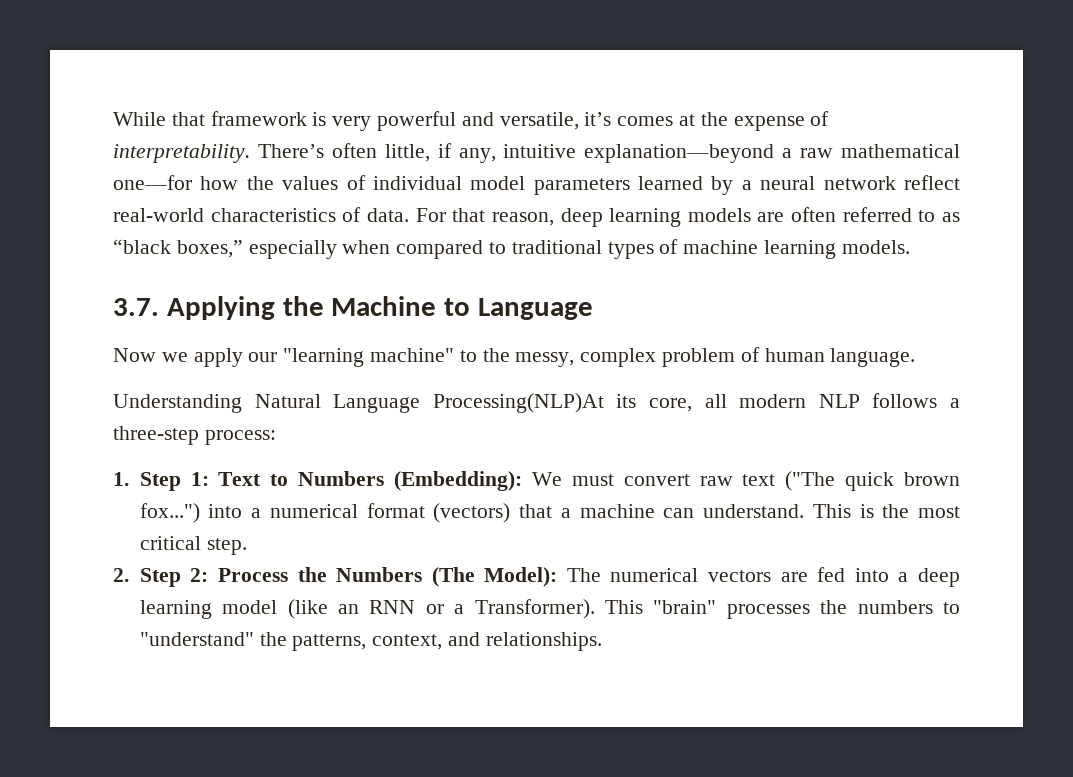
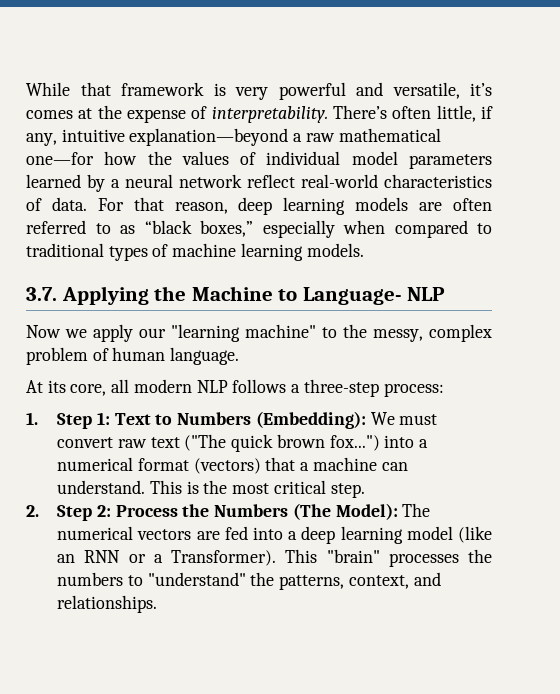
- 3.7. Applying the Machine to Language
+ 3.7. Applying the Machine to Language- NLP
- Understanding Natural Language Processing(NLP)At its core, all modern NLP follows a three-step process:
+ At its core, all modern NLP follows a three-step process:

